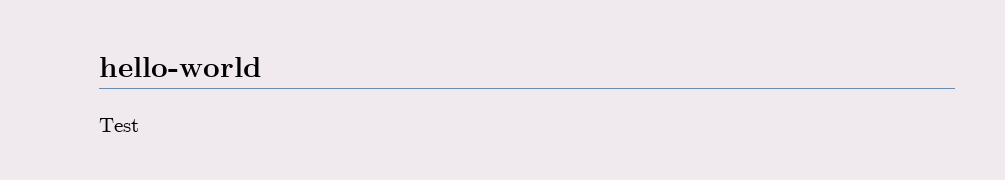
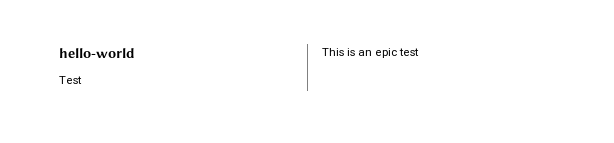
+ This is an epic test

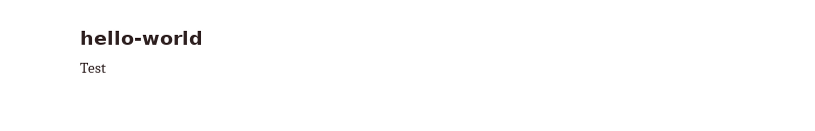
- This is an epic test

